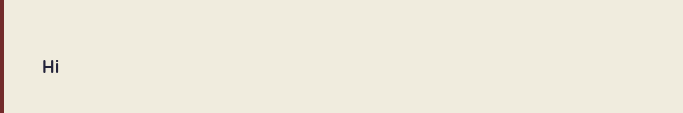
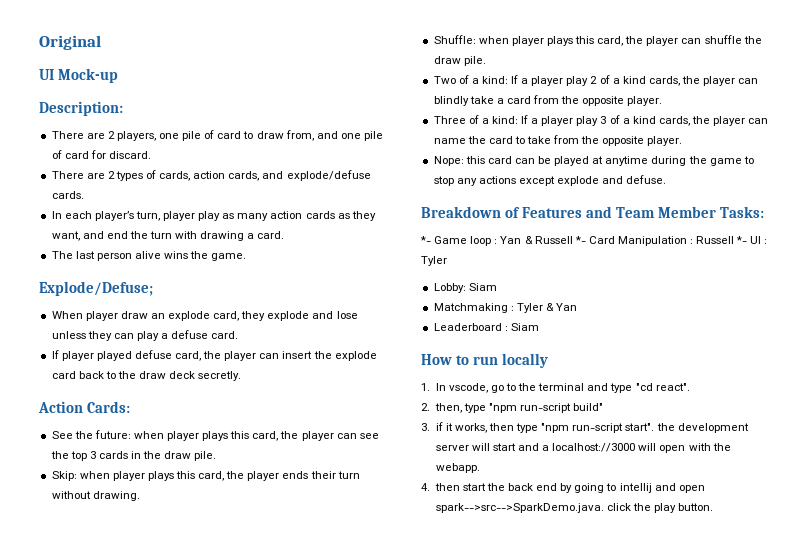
- Hi
+ Original
+ UI Mock-up
+ Description:
+ There are 2 players, one pile of card to draw from, and one pile of card for discard.
+ There are 2 types of cards, action cards, and explode/defuse cards.
+ In each player’s turn, player play as many action cards as they want, and end the turn with drawing a card.
+ The last person alive wins the game.
+ Explode/Defuse;
+ When player draw an explode card, they explode and lose unless they can play a defuse card.
+ If player played defuse card, the player can insert the explode card back to the draw deck secretly.
+ Action Cards:
+ See the future: when player plays this card, the player can see the top 3 cards in the draw pile.
+ Skip: when player plays this card, the player ends their turn without drawing.
+ Shuffle: when player plays this card, the player can shuffle the draw pile.
+ Two of a kind: If a player play 2 of a kind cards, the player can blindly take a card from the opposite player.
+ Three of a kind: If a player play 3 of a kind cards, the player can name the card to take from the opposite player.
+ Nope: this card can be played at anytime during the game to stop any actions except explode and defuse.
+ Breakdown of Features and Team Member Tasks:
+ *- Game loop : Yan & Russell *- Card Manipulation : Russell *- UI : Tyler
+ Lobby: Siam
+ Matchmaking : Tyler & Yan
+ Leaderboard : Siam
+ How to run locally
+ 1. In vscode, go to the terminal and type "cd react".
+ 2. then, type "npm run-script build"
+ 3. if it works, then type "npm run-script start". the development server will start and a localhost://3000 will open with the webapp.
+ 4. then start the back end by going to intellij and open spark-->src-->SparkDemo.java. click the play button.

